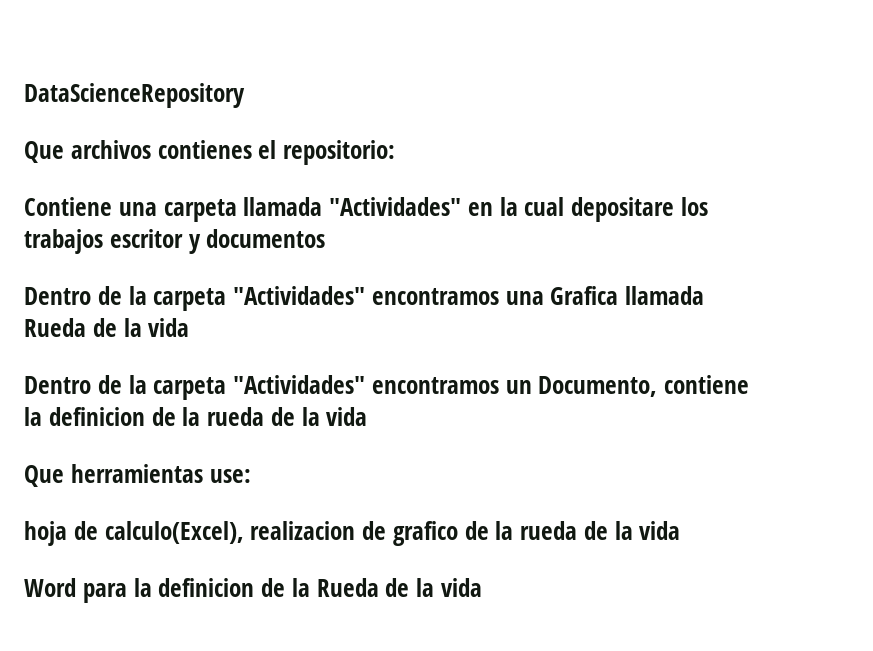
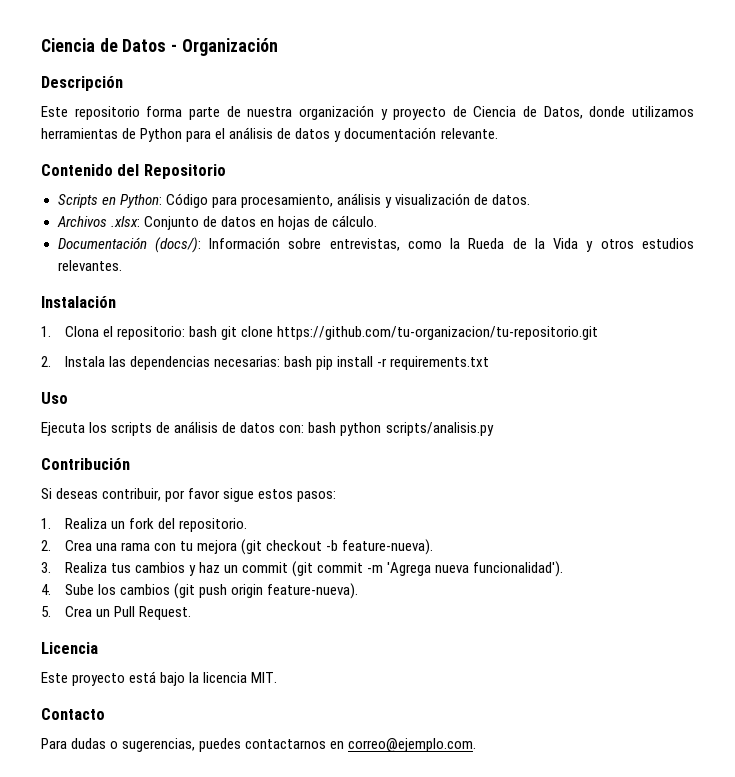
- DataScienceRepository
- Que archivos contienes el repositorio:
- Contiene una carpeta llamada "Actividades" en la cual depositare los trabajos escritor y documentos
- Dentro de la carpeta "Actividades" encontramos una Grafica llamada Rueda de la vida
- Dentro de la carpeta "Actividades" encontramos un Documento, contiene la definicion de la rueda de la vida
- Que herramientas use:
- hoja de calculo(Excel), realizacion de grafico de la rueda de la vida
- Word para la definicion de la Rueda de la vida
+ Ciencia de Datos - Organización
+ Descripción
+ Este repositorio forma parte de nuestra organización y proyecto de Ciencia de Datos, donde utilizamos herramientas de Python para el análisis de datos y documentación relevante.
+ Contenido del Repositorio
+ Scripts en Python: Código para procesamiento, análisis y visualización de datos.
+ Archivos .xlsx: Conjunto de datos en hojas de cálculo.
+ Documentación (docs/): Información sobre entrevistas, como la Rueda de la Vida y otros estudios relevantes.
+ Instalación
+ 1. Clona el repositorio: bash git clone https://github.com/tu-organizacion/tu-repositorio.git
+ 2. Instala las dependencias necesarias: bash pip install -r requirements.txt
+ Uso
+ Ejecuta los scripts de análisis de datos con: bash python scripts/analisis.py
+ Contribución
+ Si deseas contribuir, por favor sigue estos pasos:
+ 1. Realiza un fork del repositorio.
+ 2. Crea una rama con tu mejora (git checkout -b feature-nueva).
+ 3. Realiza tus cambios y haz un commit (git commit -m 'Agrega nueva funcionalidad').
+ 4. Sube los cambios (git push origin feature-nueva).
+ 5. Crea un Pull Request.
+ Licencia
+ Este proyecto está bajo la licencia MIT.
+ Contacto
+ Para dudas o sugerencias, puedes contactarnos en correo@ejemplo.com.

